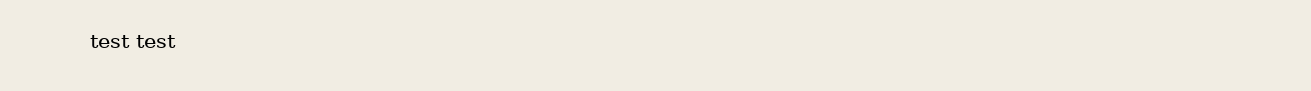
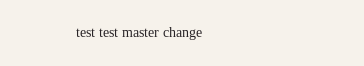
- test test
+ test test master change

